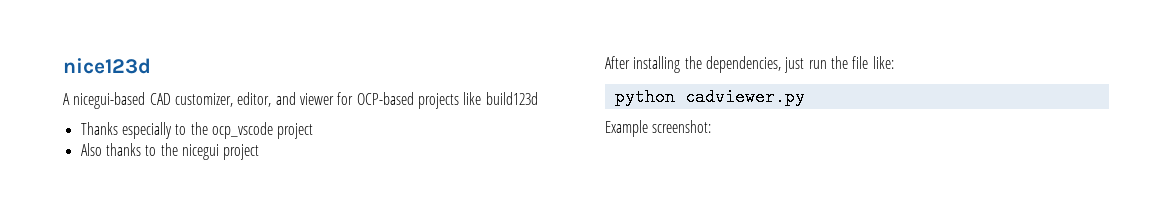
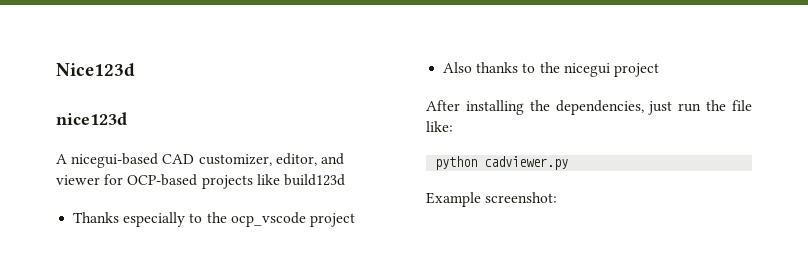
+ Nice123d

